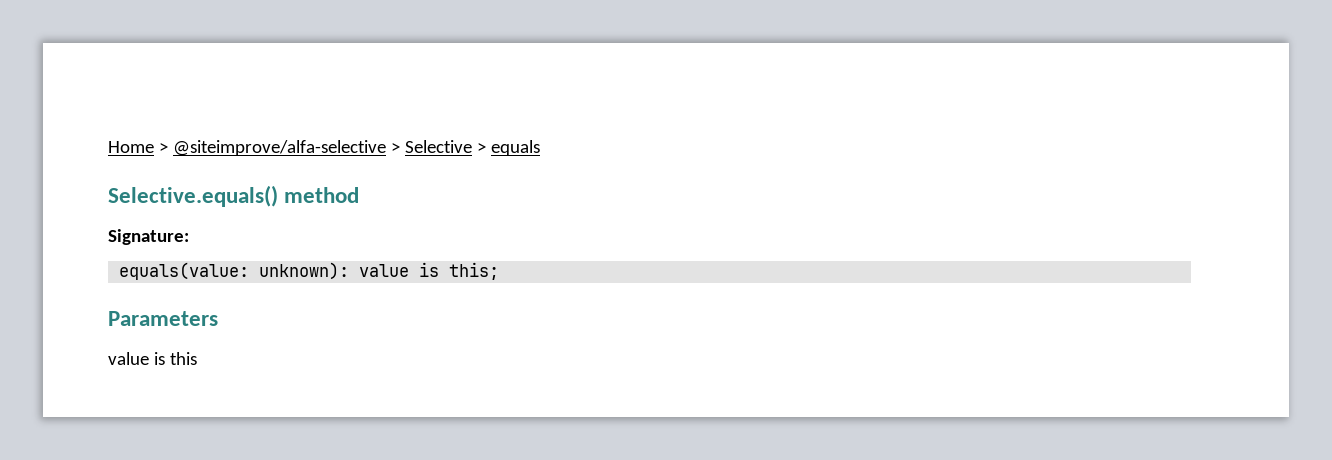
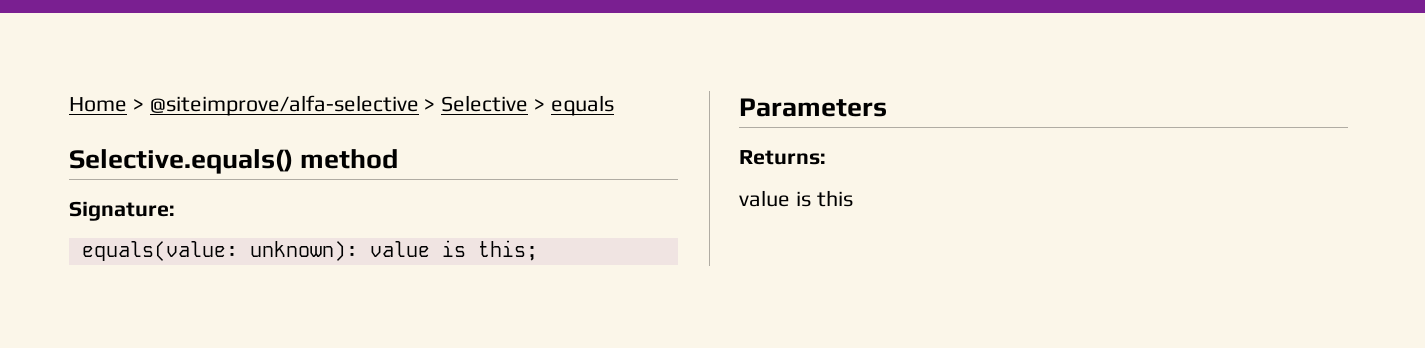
+ Returns:

